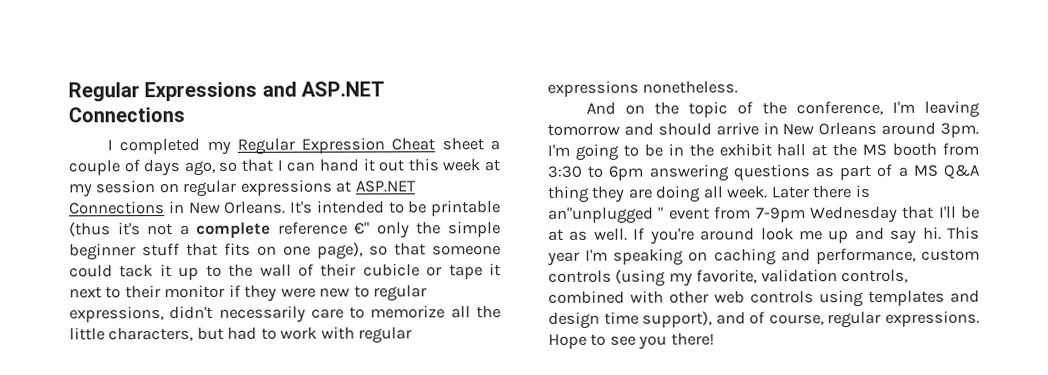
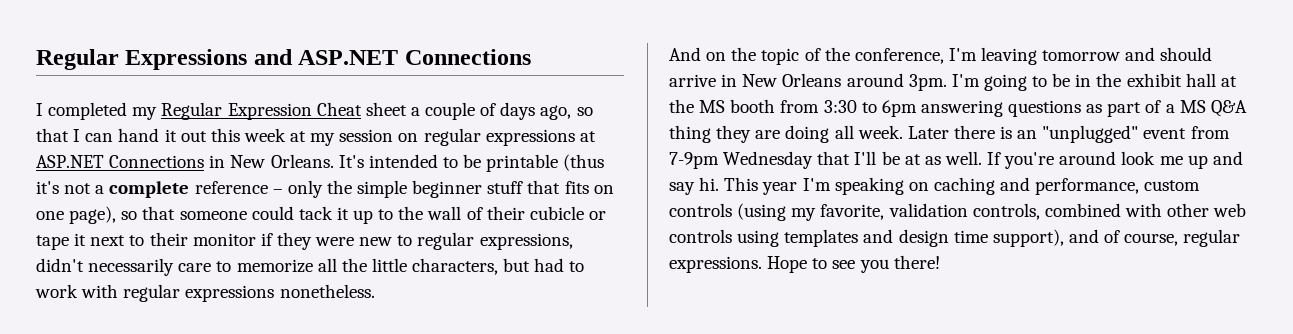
- It's intended to be printable (thus it's not a complete reference €" only the simple beginner stuff that fits on one page), so that someone could tack it up to the wall of their cubicle or tape it next to their monitor if they were new to regular expressions, didn't necessarily care to memorize all the little characters, but had to work with regular expressions nonetheless.
+ It's intended to be printable (thus it's not a complete reference – only the simple beginner stuff that fits on one page), so that someone could tack it up to the wall of their cubicle or tape it next to their monitor if they were new to regular expressions, didn't necessarily care to memorize all the little characters, but had to work with regular expressions nonetheless.
- Later there is an"unplugged " event from 7-9pm Wednesday that I'll be at as well.
+ Later there is an "unplugged" event from 7-9pm Wednesday that I'll be at as well.

